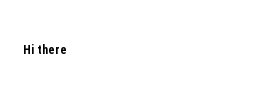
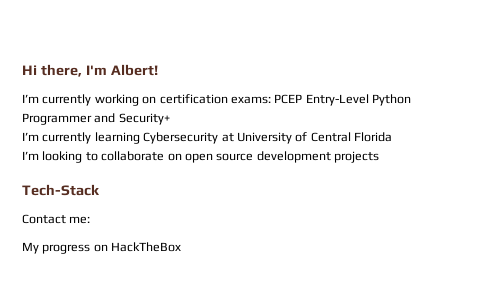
- Hi there
+ Hi there, I'm Albert!
+ I’m currently working on certification exams: PCEP Entry-Level Python Programmer and Security+
+ I’m currently learning Cybersecurity at University of Central Florida
+ I’m looking to collaborate on open source development projects
+ Tech-Stack
+ Contact me:
+ My progress on HackTheBox

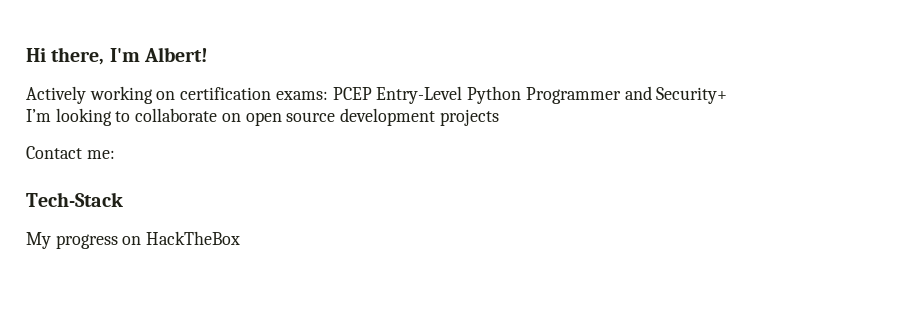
- I’m currently working on certification exams: PCEP Entry-Level Python Programmer and Security+
+ Actively working on certification exams: PCEP Entry-Level Python Programmer and Security+
- I’m currently learning Cybersecurity at University of Central Florida
- Tech-Stack
+ Tech-Stack

